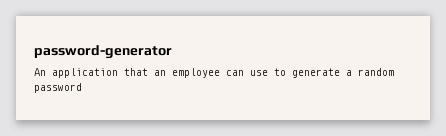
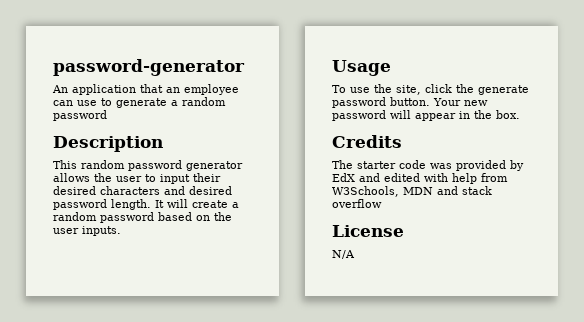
+ Description
+ This random password generator allows the user to input their desired characters and desired password length. It will create a random password based on the user inputs.
+ Usage
+ To use the site, click the generate password button. Your new password will appear in the box.
+ Credits
+ The starter code was provided by EdX and edited with help from W3Schools, MDN and stack overflow
+ License
+ N/A

